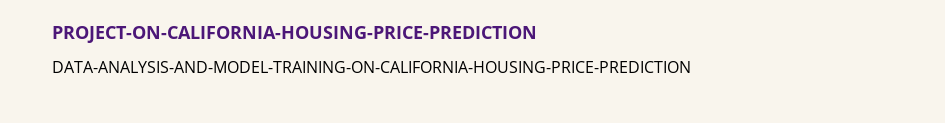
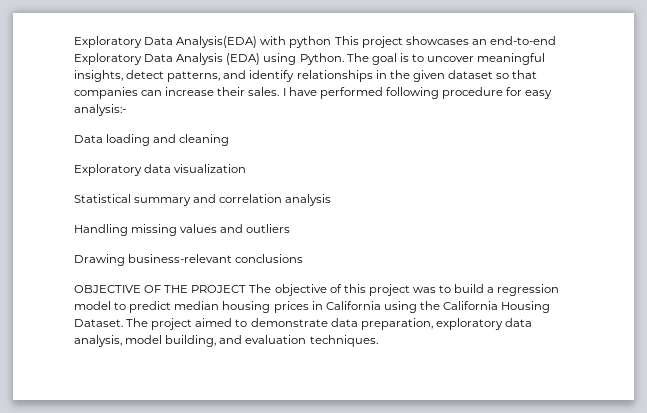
- PROJECT-ON-CALIFORNIA-HOUSING-PRICE-PREDICTION
- DATA-ANALYSIS-AND-MODEL-TRAINING-ON-CALIFORNIA-HOUSING-PRICE-PREDICTION
+ Exploratory Data Analysis(EDA) with python This project showcases an end-to-end Exploratory Data Analysis (EDA) using Python. The goal is to uncover meaningful insights, detect patterns, and identify relationships in the given dataset so that companies can increase their sales. I have performed following procedure for easy analysis:-
+ Data loading and cleaning
+ Exploratory data visualization
+ Statistical summary and correlation analysis
+ Handling missing values and outliers
+ Drawing business-relevant conclusions
+ OBJECTIVE OF THE PROJECT The objective of this project was to build a regression model to predict median housing prices in California using the California Housing Dataset. The project aimed to demonstrate data preparation, exploratory data analysis, model building, and evaluation techniques.

